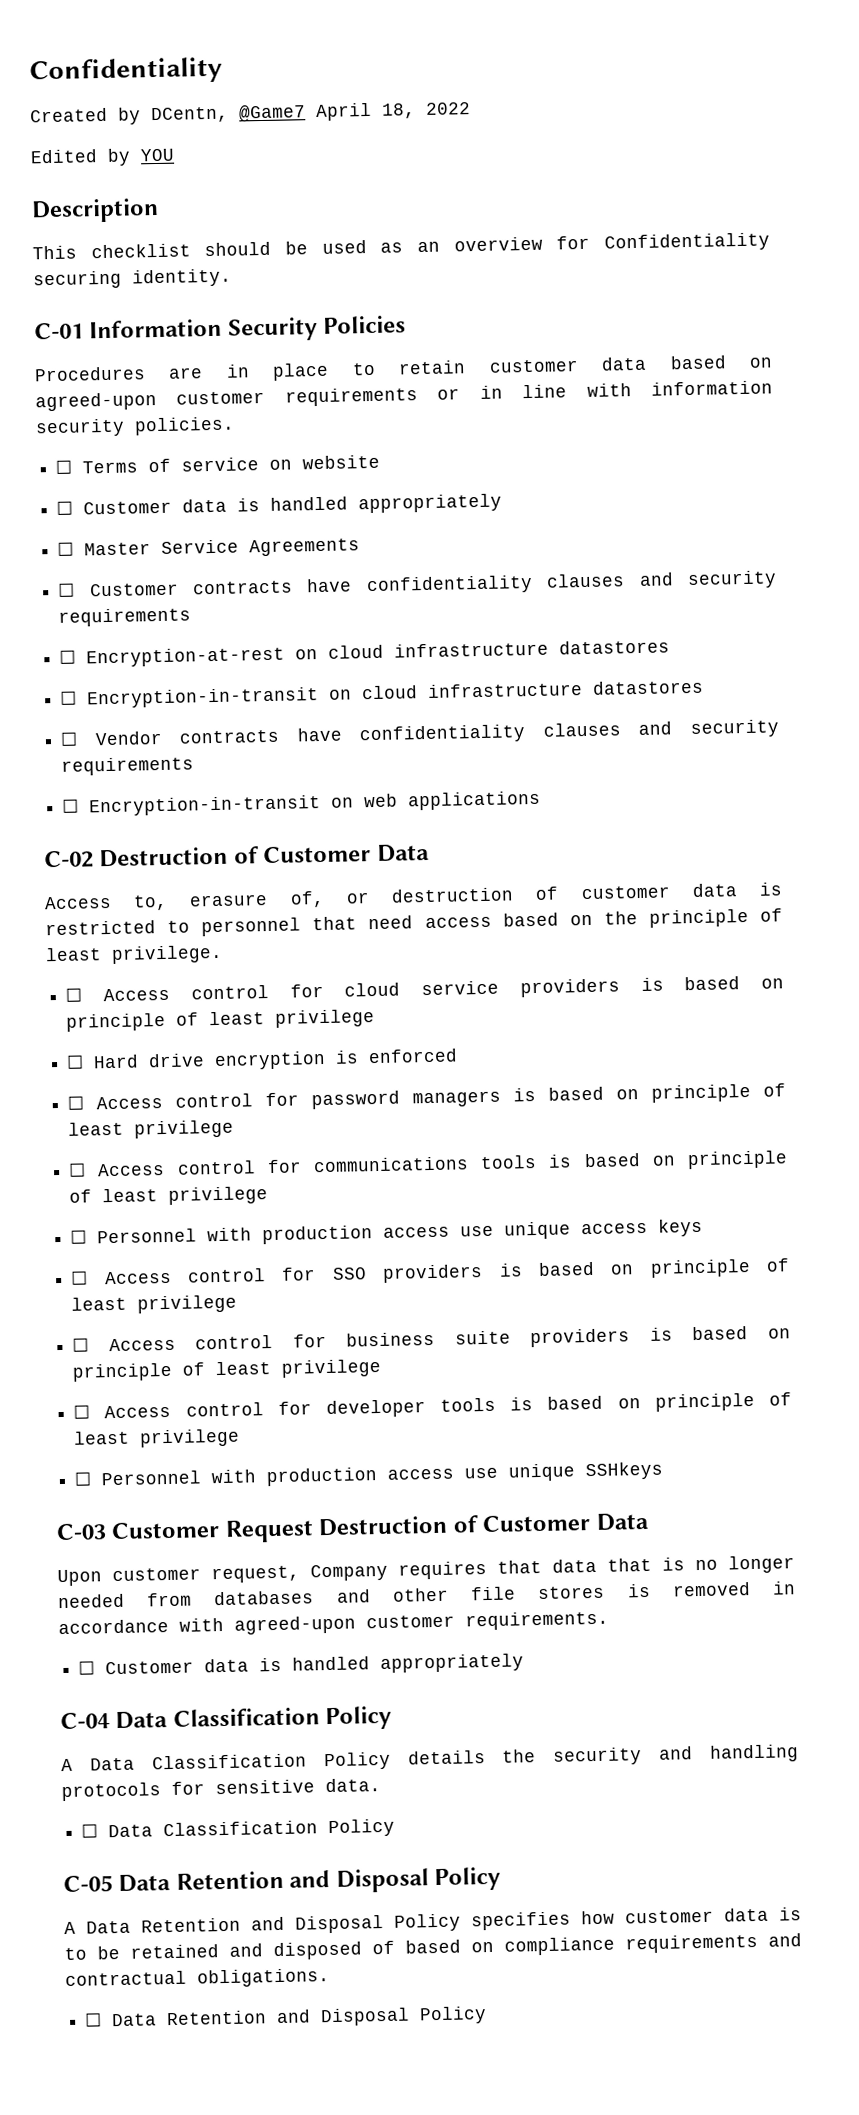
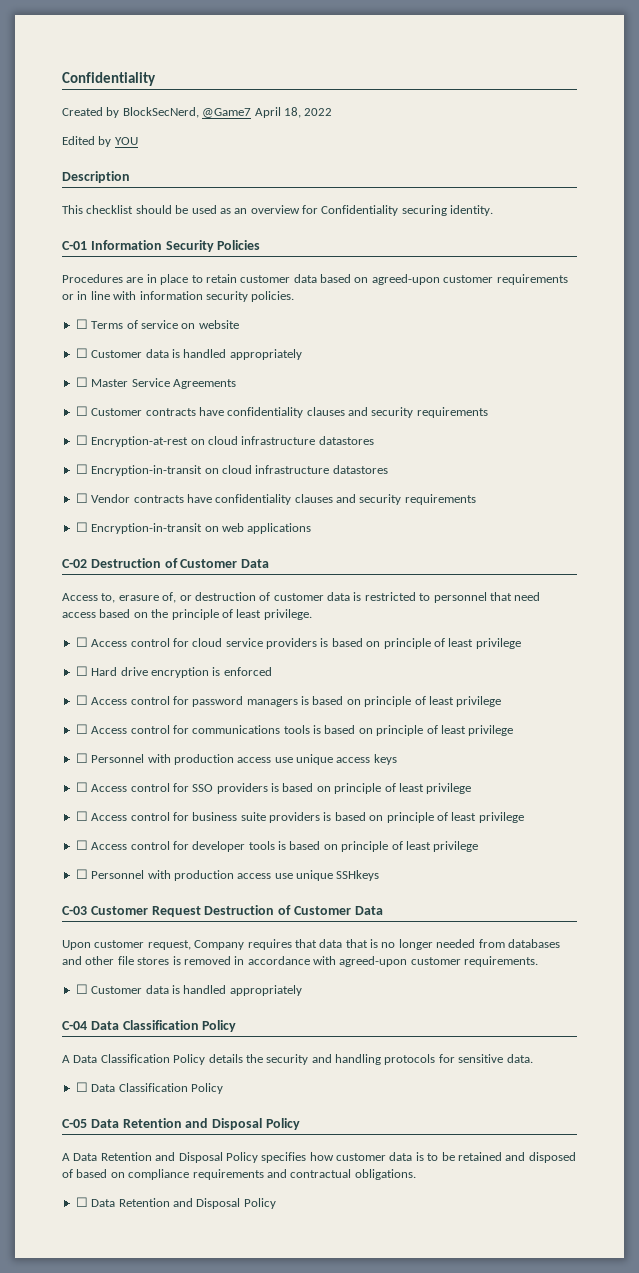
- Created by DCentn, @Game7 April 18, 2022
+ Created by BlockSecNerd, @Game7 April 18, 2022

